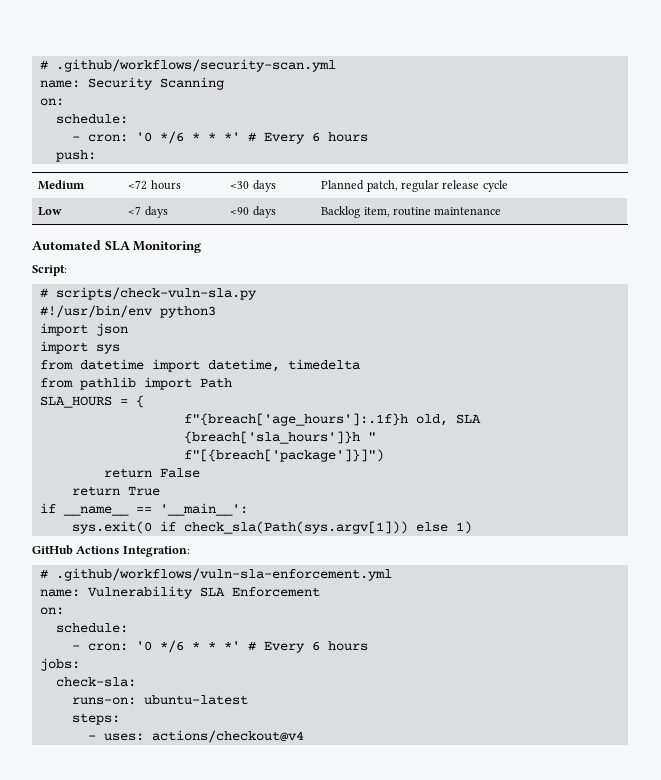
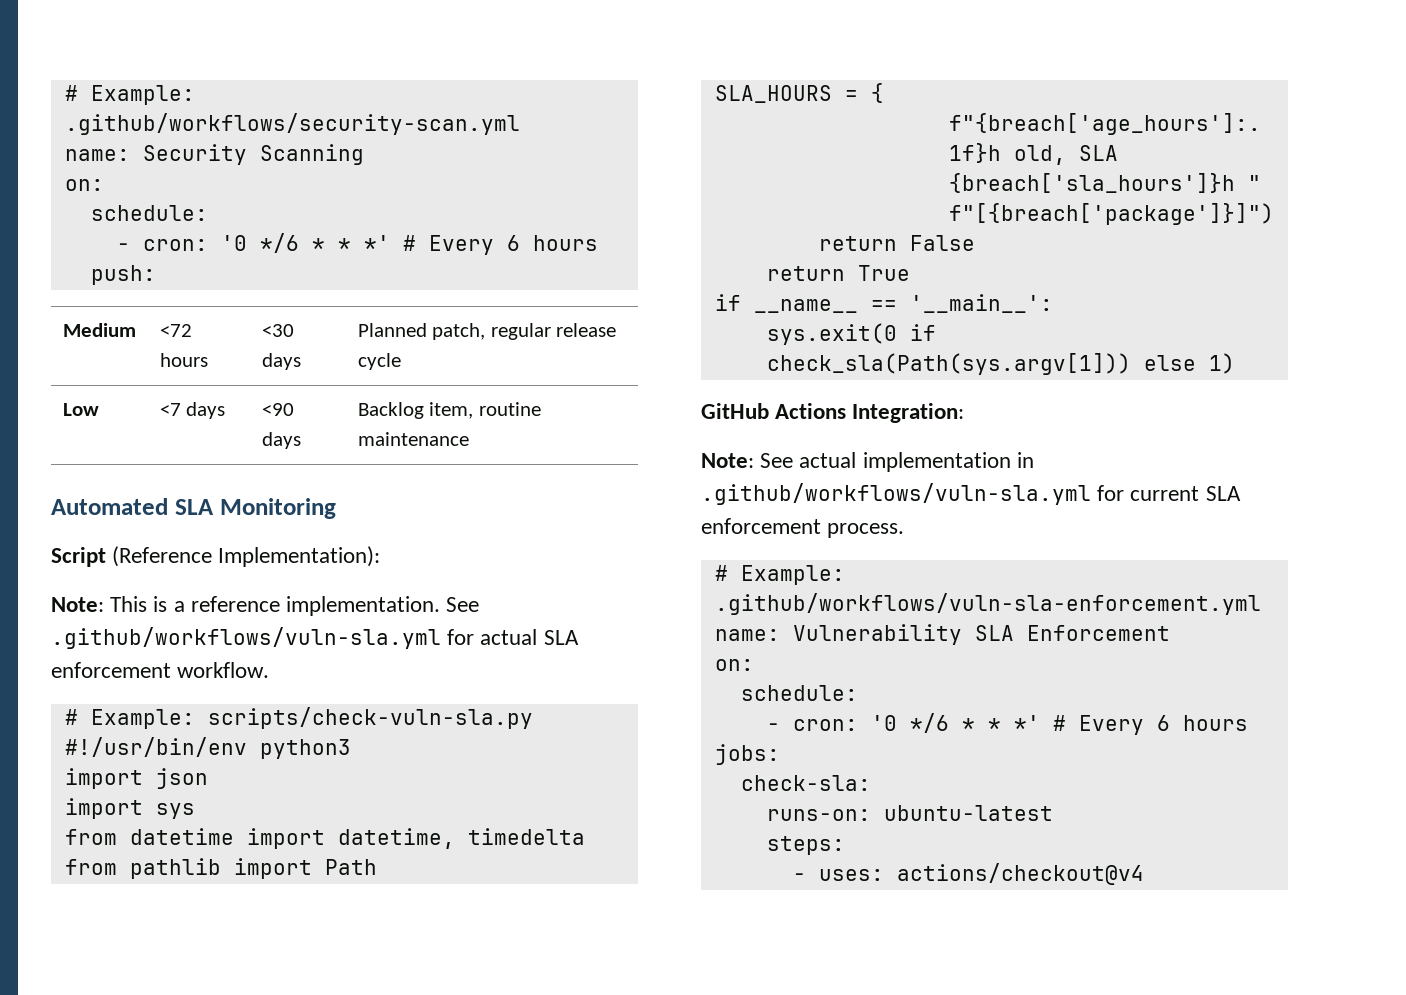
- # .github/workflows/security-scan.yml
+ # Example: .github/workflows/security-scan.yml
- Script:
- # scripts/check-vuln-sla.py
+ Script (Reference Implementation):
+ Note: This is a reference implementation. See .github/workflows/vuln-sla.yml for actual SLA enforcement workflow.
+ # Example: scripts/check-vuln-sla.py
- # .github/workflows/vuln-sla-enforcement.yml
+ Note: See actual implementation in .github/workflows/vuln-sla.yml for current SLA enforcement process.
+ # Example: .github/workflows/vuln-sla-enforcement.yml

